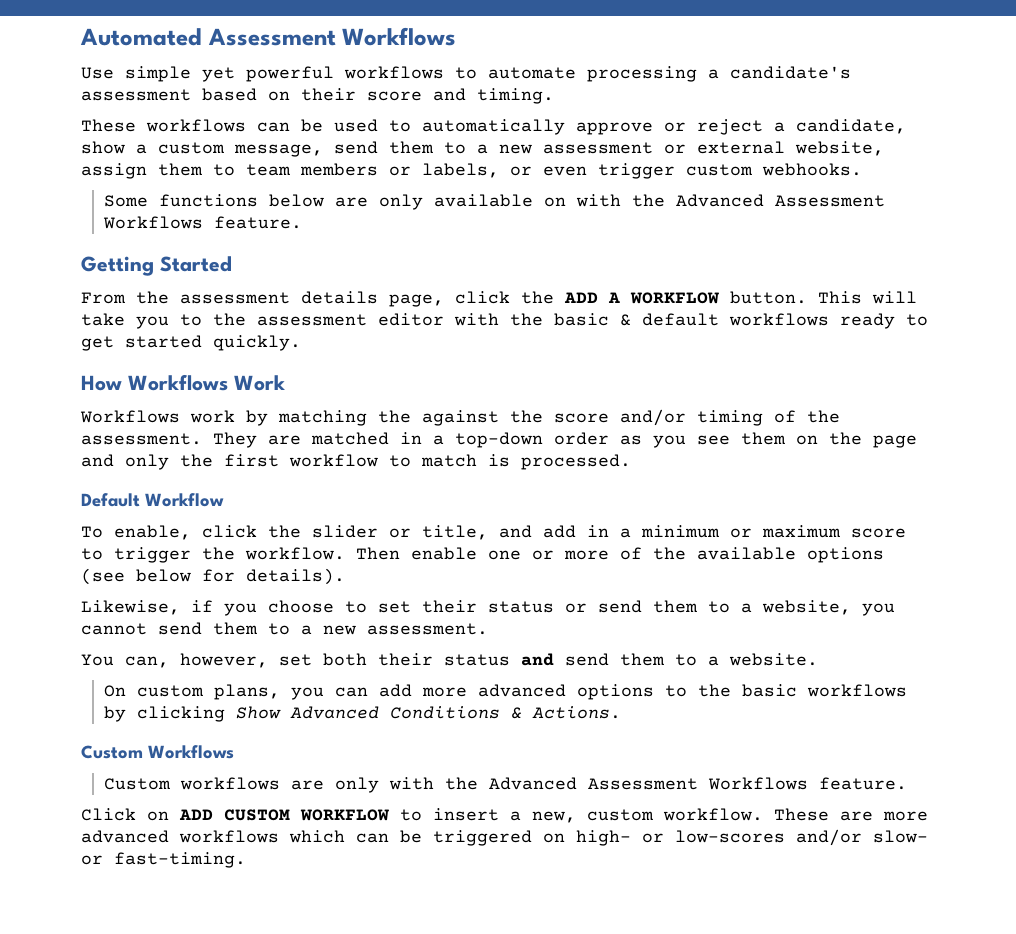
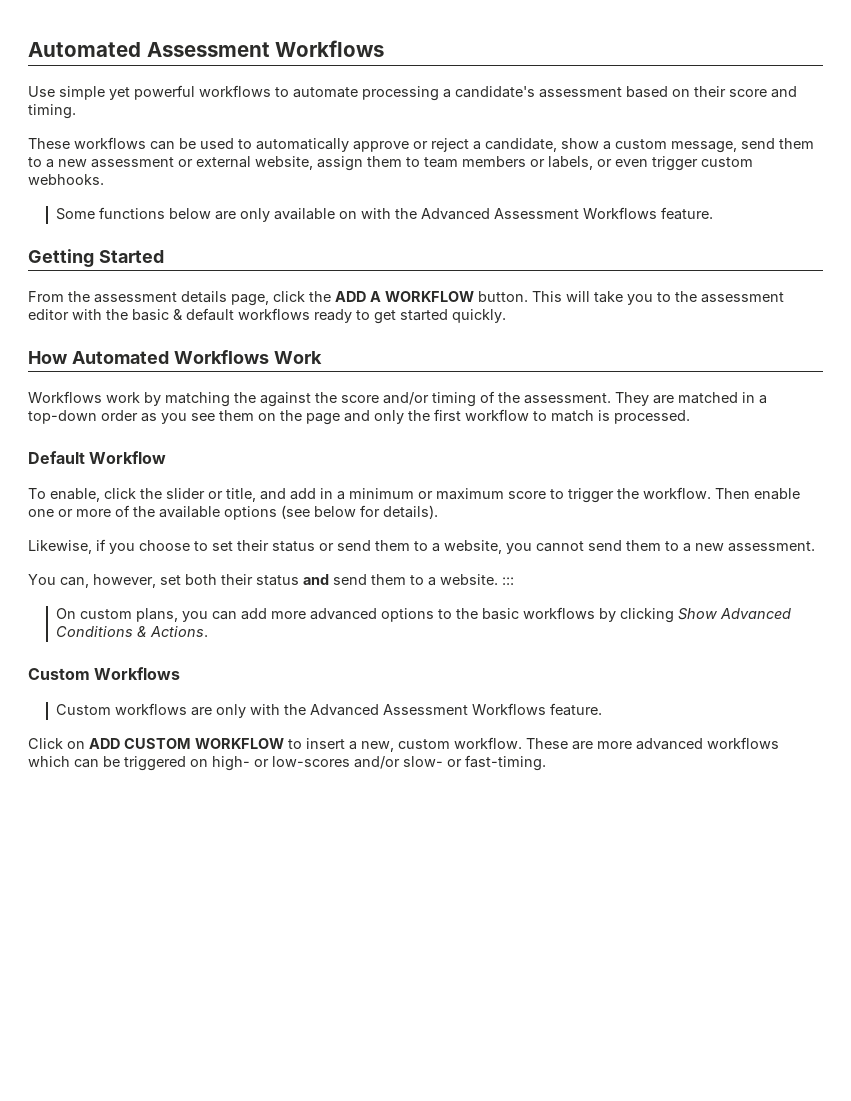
- How Workflows Work
+ How Automated Workflows Work
- You can, however, set both their status and send them to a website.
+ You can, however, set both their status and send them to a website. :::

